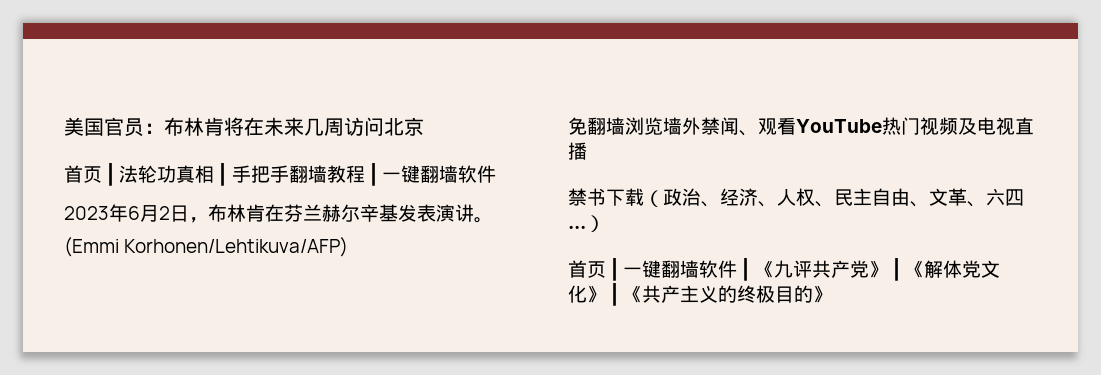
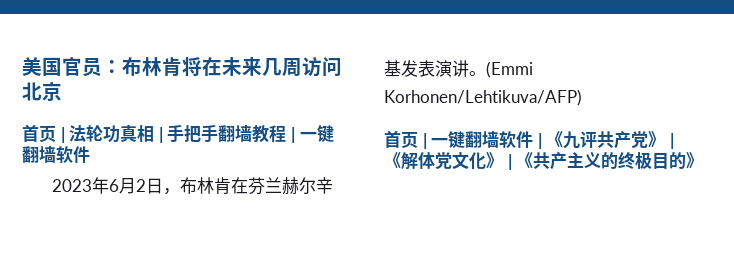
- 免翻墙浏览墙外禁闻、观看YouTube热门视频及电视直播
- 禁书下载（政治、经济、人权、民主自由、文革、六四...）

